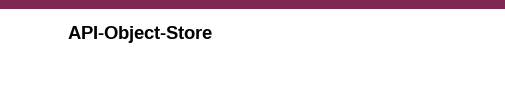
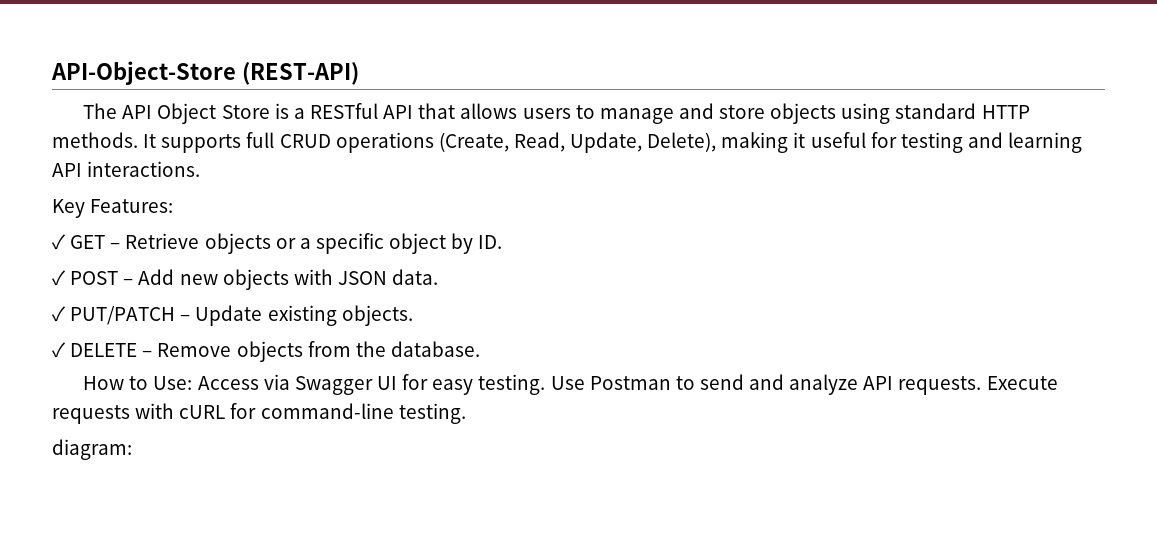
- API-Object-Store
+ API-Object-Store (REST-API)
+ The API Object Store is a RESTful API that allows users to manage and store objects using standard HTTP methods. It supports full CRUD operations (Create, Read, Update, Delete), making it useful for testing and learning API interactions.
+ Key Features:
+ ✓ GET – Retrieve objects or a specific object by ID.
+ ✓ POST – Add new objects with JSON data.
+ ✓ PUT/PATCH – Update existing objects.
+ ✓ DELETE – Remove objects from the database.
+ How to Use: Access via Swagger UI for easy testing. Use Postman to send and analyze API requests. Execute requests with cURL for command-line testing.
+ diagram:

